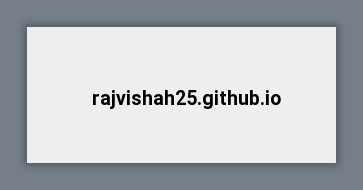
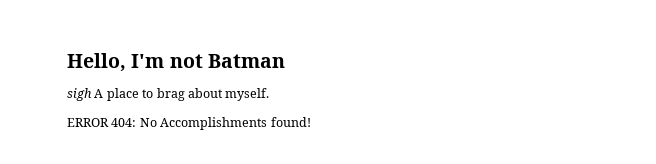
- rajvishah25.github.io
+ Hello, I'm not Batman
+ sigh A place to brag about myself.
+ ERROR 404: No Accomplishments found!

